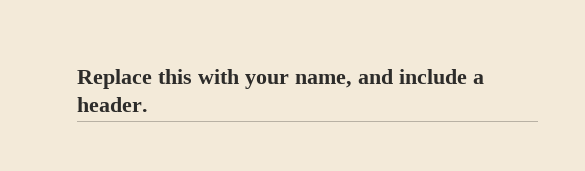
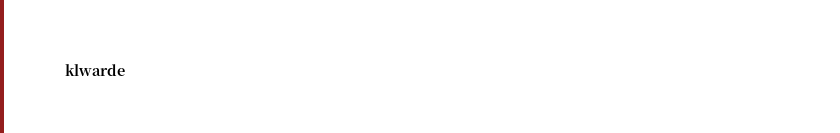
- Replace this with your name, and include a header.
+ klwarde

